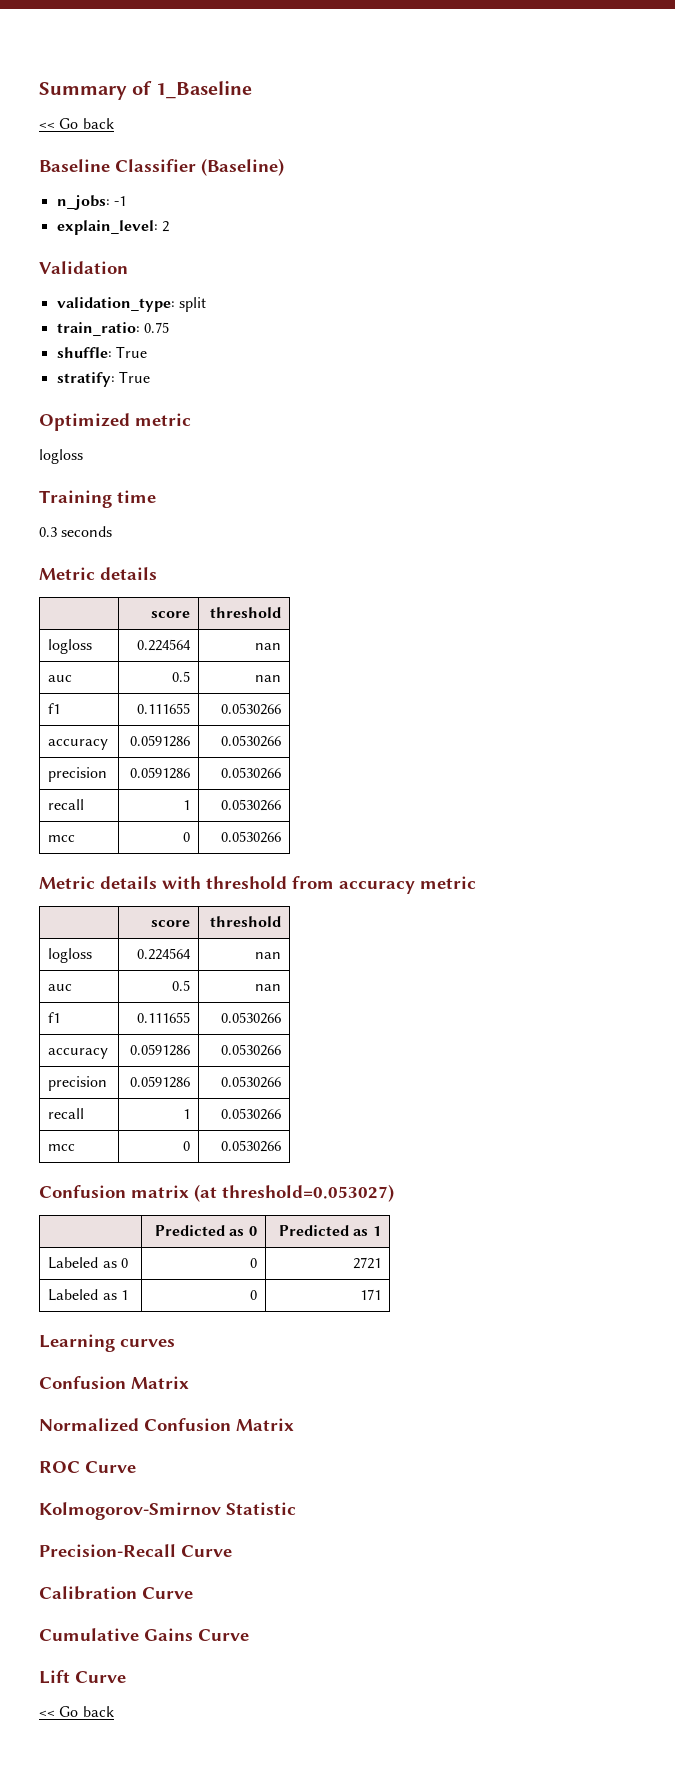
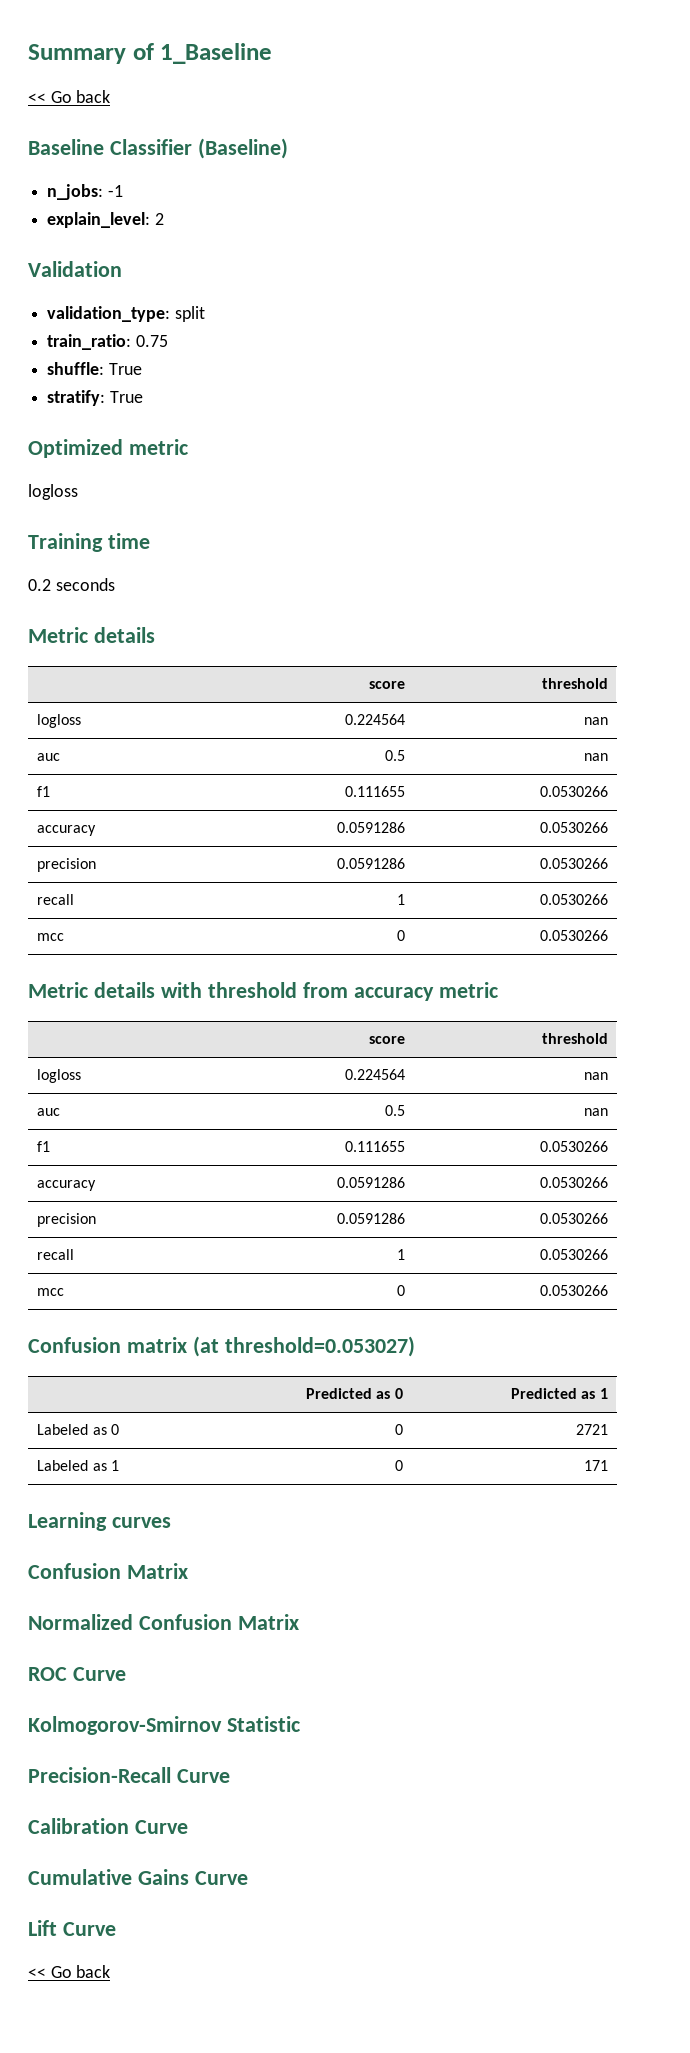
- 0.3 seconds
+ 0.2 seconds

